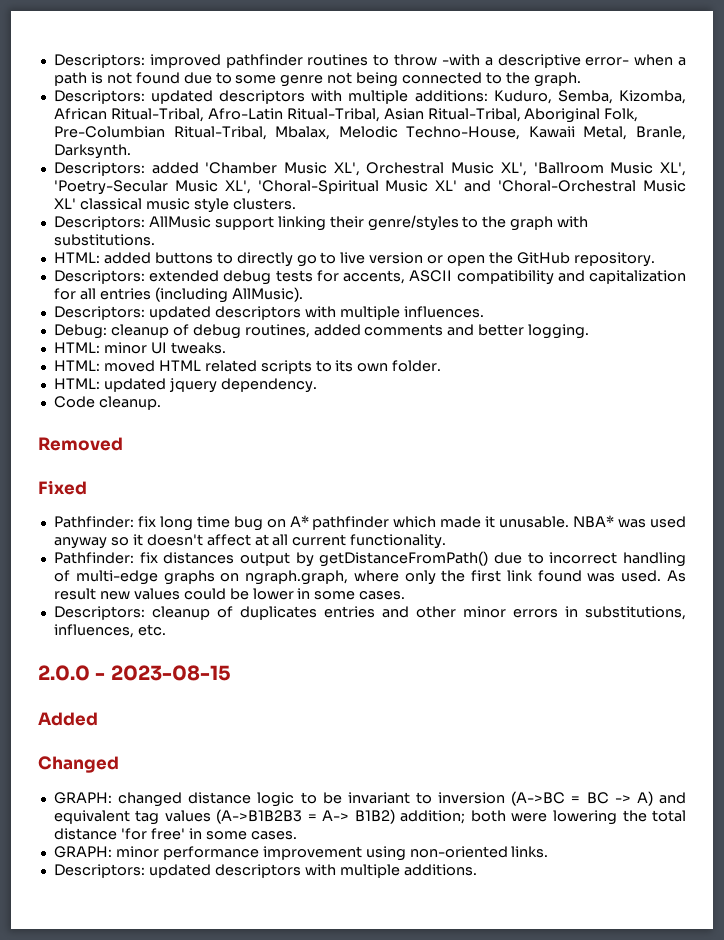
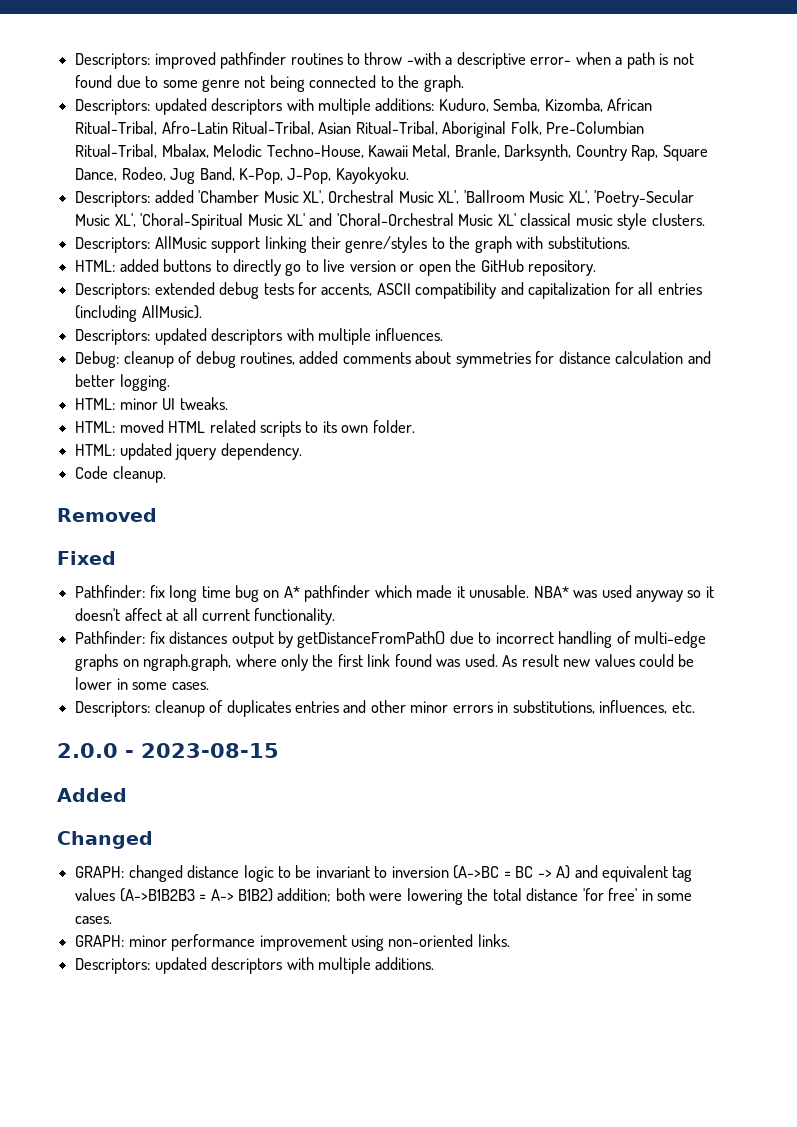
- Descriptors: updated descriptors with multiple additions: Kuduro, Semba, Kizomba, African Ritual-Tribal, Afro-Latin Ritual-Tribal, Asian Ritual-Tribal, Aboriginal Folk, Pre-Columbian Ritual-Tribal, Mbalax, Melodic Techno-House, Kawaii Metal, Branle, Darksynth.
+ Descriptors: updated descriptors with multiple additions: Kuduro, Semba, Kizomba, African Ritual-Tribal, Afro-Latin Ritual-Tribal, Asian Ritual-Tribal, Aboriginal Folk, Pre-Columbian Ritual-Tribal, Mbalax, Melodic Techno-House, Kawaii Metal, Branle, Darksynth, Country Rap, Square Dance, Rodeo, Jug Band, K-Pop, J-Pop, Kayokyoku.
- Debug: cleanup of debug routines, added comments and better logging.
+ Debug: cleanup of debug routines, added comments about symmetries for distance calculation and better logging.

